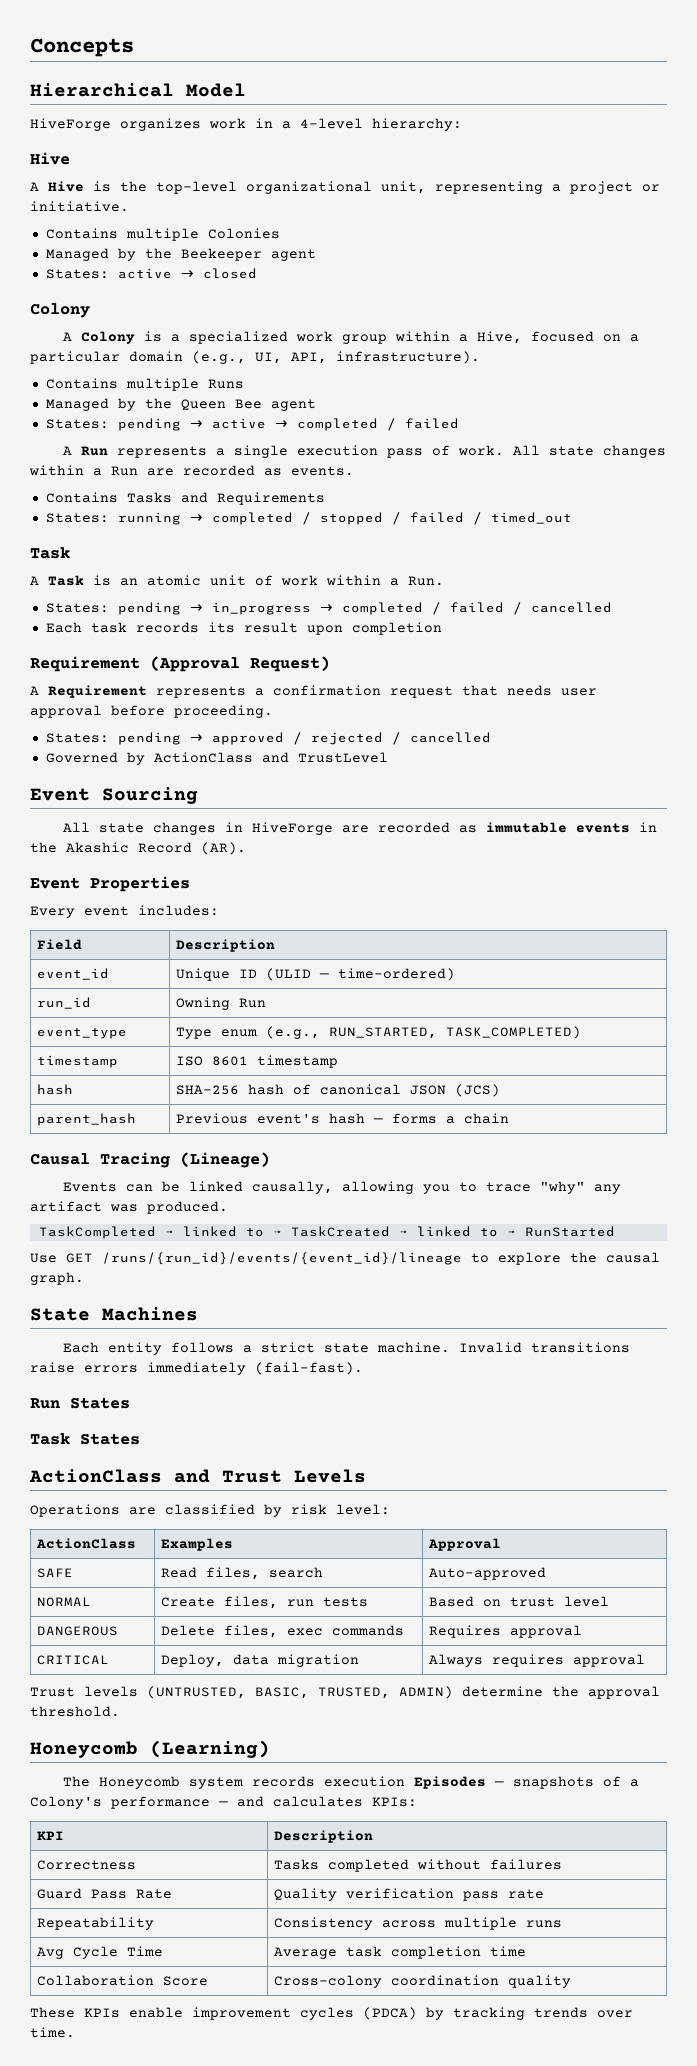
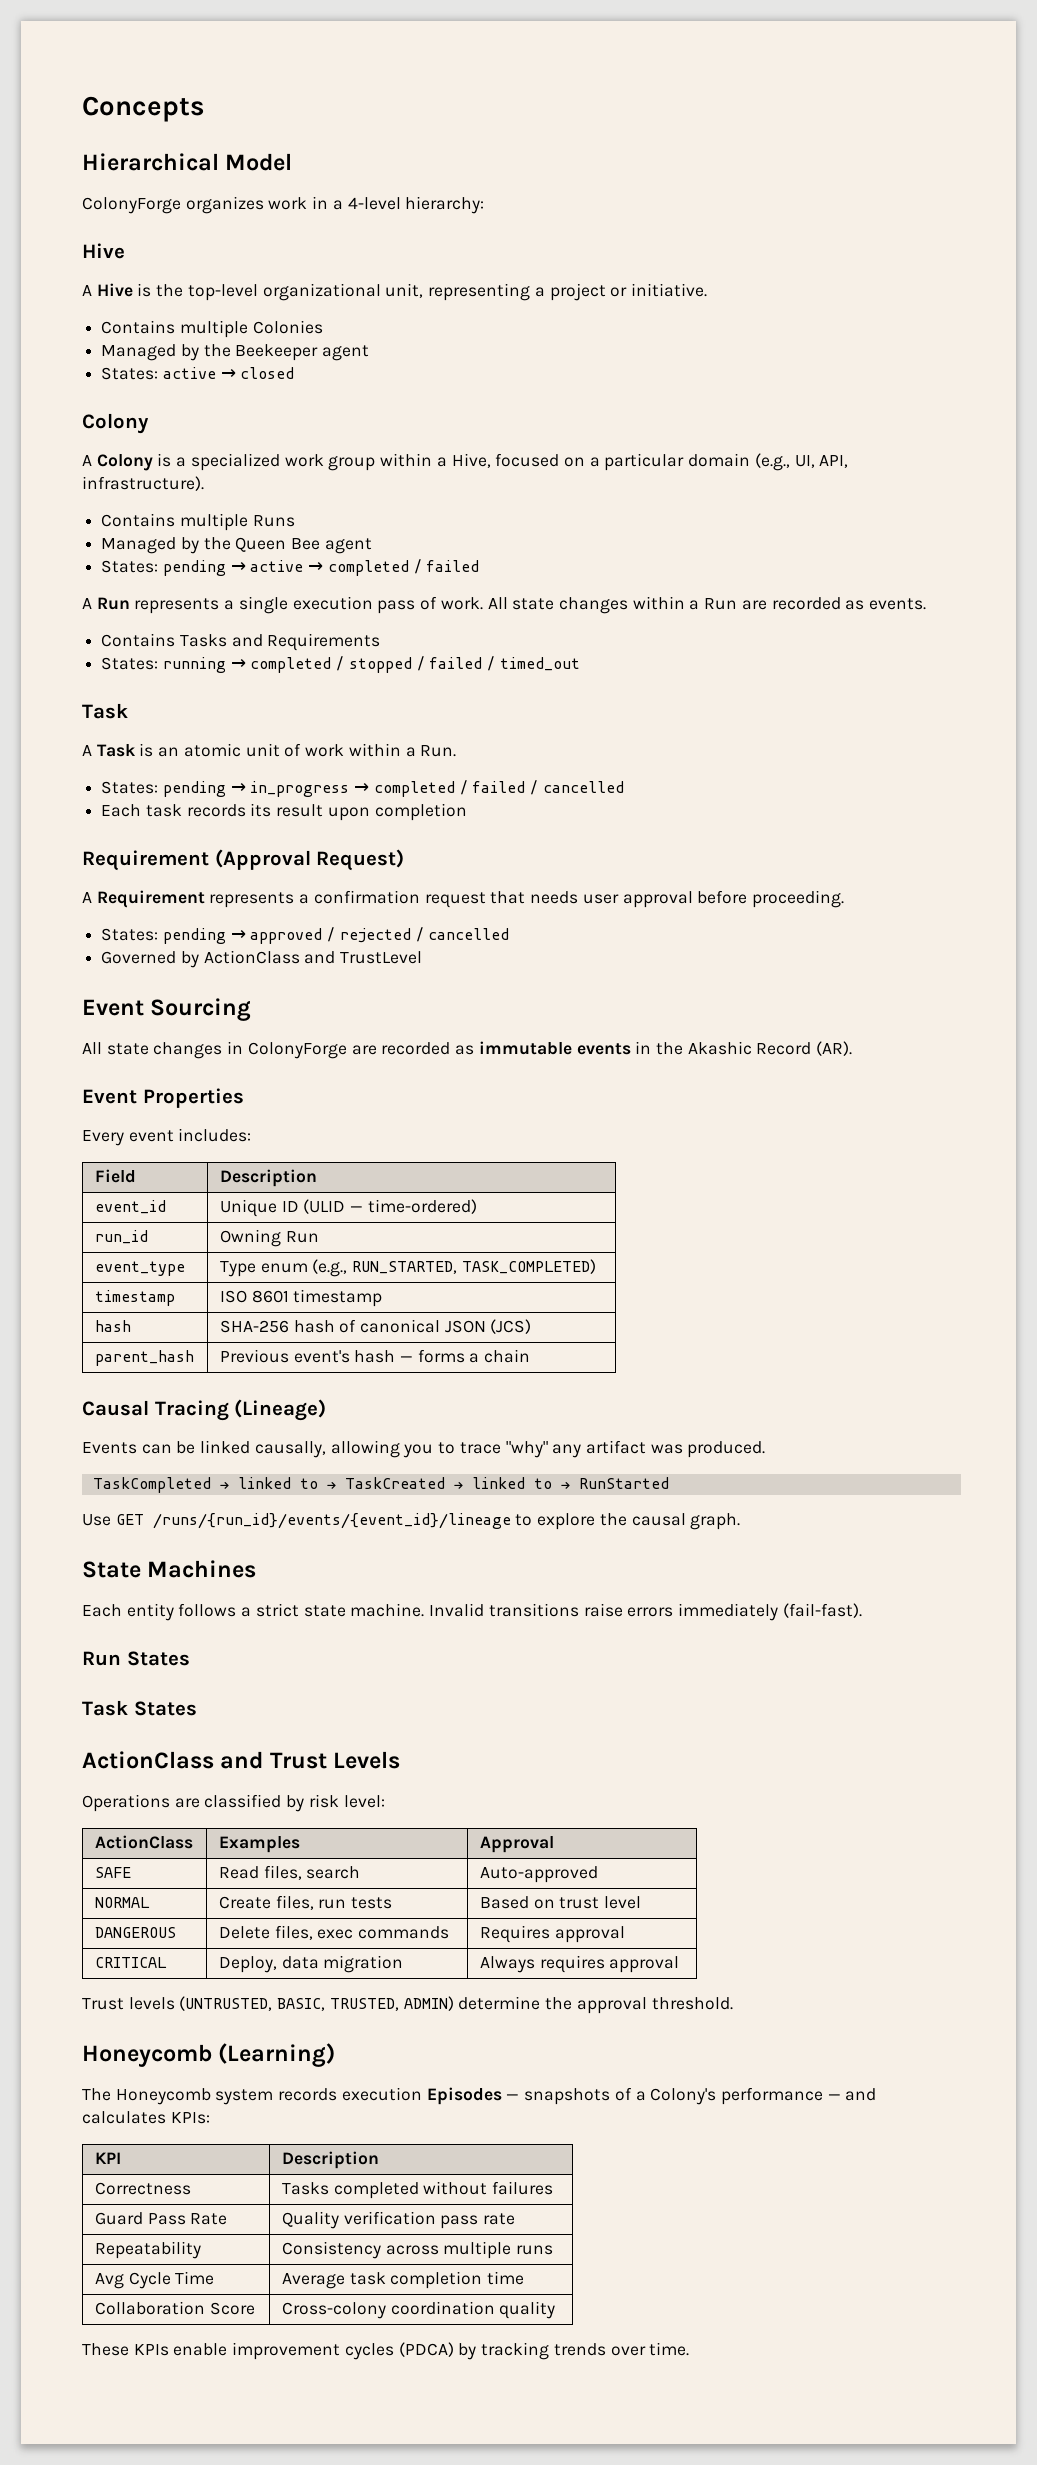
- HiveForge organizes work in a 4-level hierarchy:
+ ColonyForge organizes work in a 4-level hierarchy:
- All state changes in HiveForge are recorded as immutable events in the Akashic Record (AR).
+ All state changes in ColonyForge are recorded as immutable events in the Akashic Record (AR).

